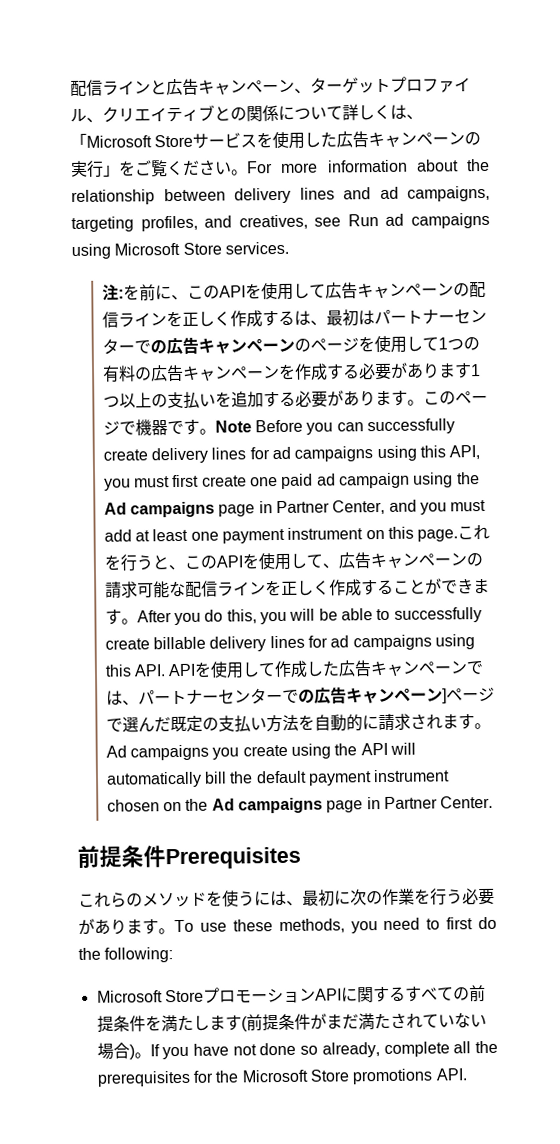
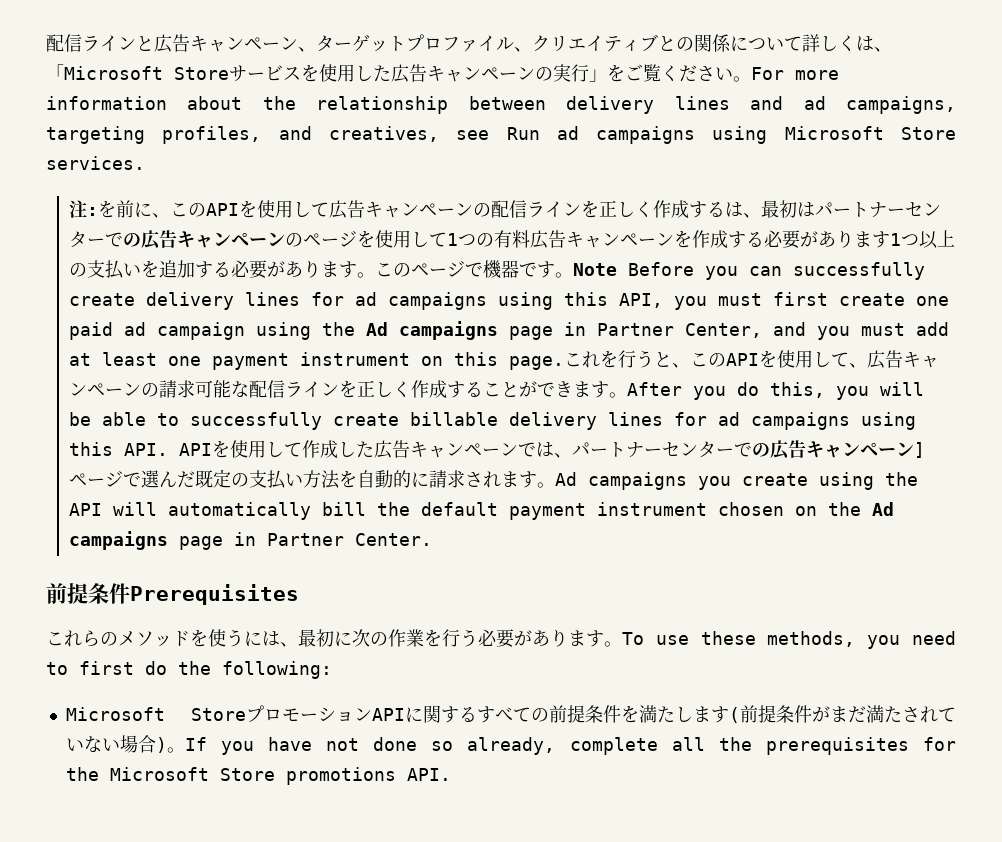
- 注:を前に、このAPIを使用して広告キャンペーンの配信ラインを正しく作成するは、最初はパートナーセンターでの広告キャンペーンのページを使用して1つの有料の広告キャンペーンを作成する必要があります1つ以上の支払いを追加する必要があります。
+ 注:を前に、このAPIを使用して広告キャンペーンの配信ラインを正しく作成するは、最初はパートナーセンターでの広告キャンペーンのページを使用して1つの有料広告キャンペーンを作成する必要があります1つ以上の支払いを追加する必要があります。

